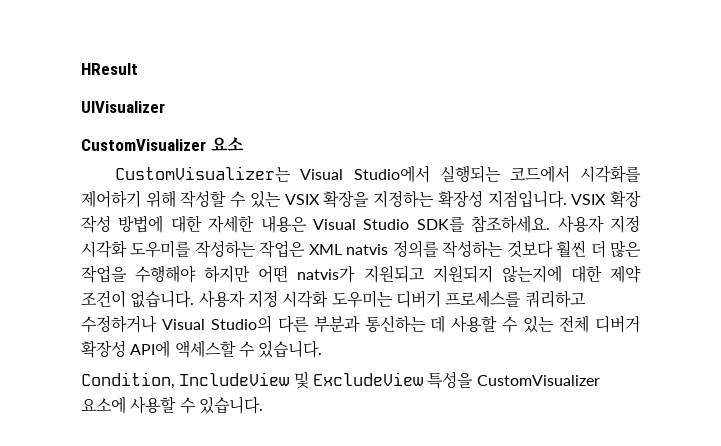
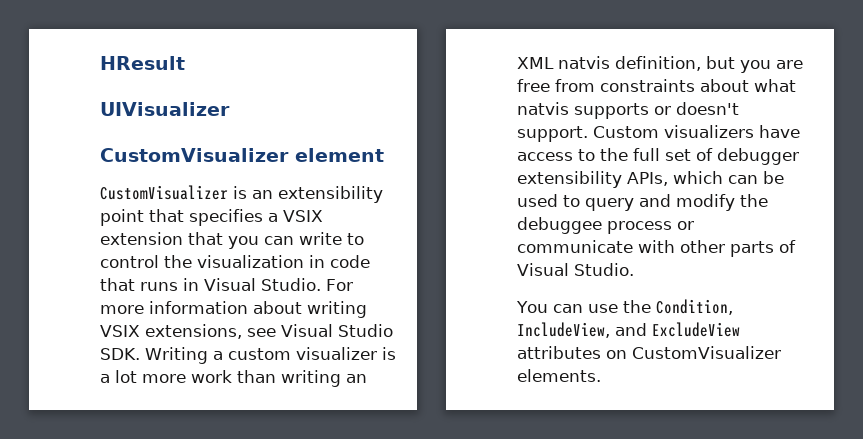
- CustomVisualizer 요소
- CustomVisualizer는 Visual Studio에서 실행되는 코드에서 시각화를 제어하기 위해 작성할 수 있는 VSIX 확장을 지정하는 확장성 지점입니다. VSIX 확장 작성 방법에 대한 자세한 내용은 Visual Studio SDK를 참조하세요. 사용자 지정 시각화 도우미를 작성하는 작업은 XML natvis 정의를 작성하는 것보다 훨씬 더 많은 작업을 수행해야 하지만 어떤 natvis가 지원되고 지원되지 않는지에 대한 제약 조건이 없습니다. 사용자 지정 시각화 도우미는 디버기 프로세스를 쿼리하고 수정하거나 Visual Studio의 다른 부분과 통신하는 데 사용할 수 있는 전체 디버거 확장성 API에 액세스할 수 있습니다.
- Condition, IncludeView 및 ExcludeView 특성을 CustomVisualizer 요소에 사용할 수 있습니다.
+ CustomVisualizer element
+ CustomVisualizer is an extensibility point that specifies a VSIX extension that you can write to control the visualization in code that runs in Visual Studio. For more information about writing VSIX extensions, see Visual Studio SDK. Writing a custom visualizer is a lot more work than writing an XML natvis definition, but you are free from constraints about what natvis supports or doesn't support. Custom visualizers have access to the full set of debugger extensibility APIs, which can be used to query and modify the debuggee process or communicate with other parts of Visual Studio.
+ You can use the Condition, IncludeView, and ExcludeView attributes on CustomVisualizer elements.

